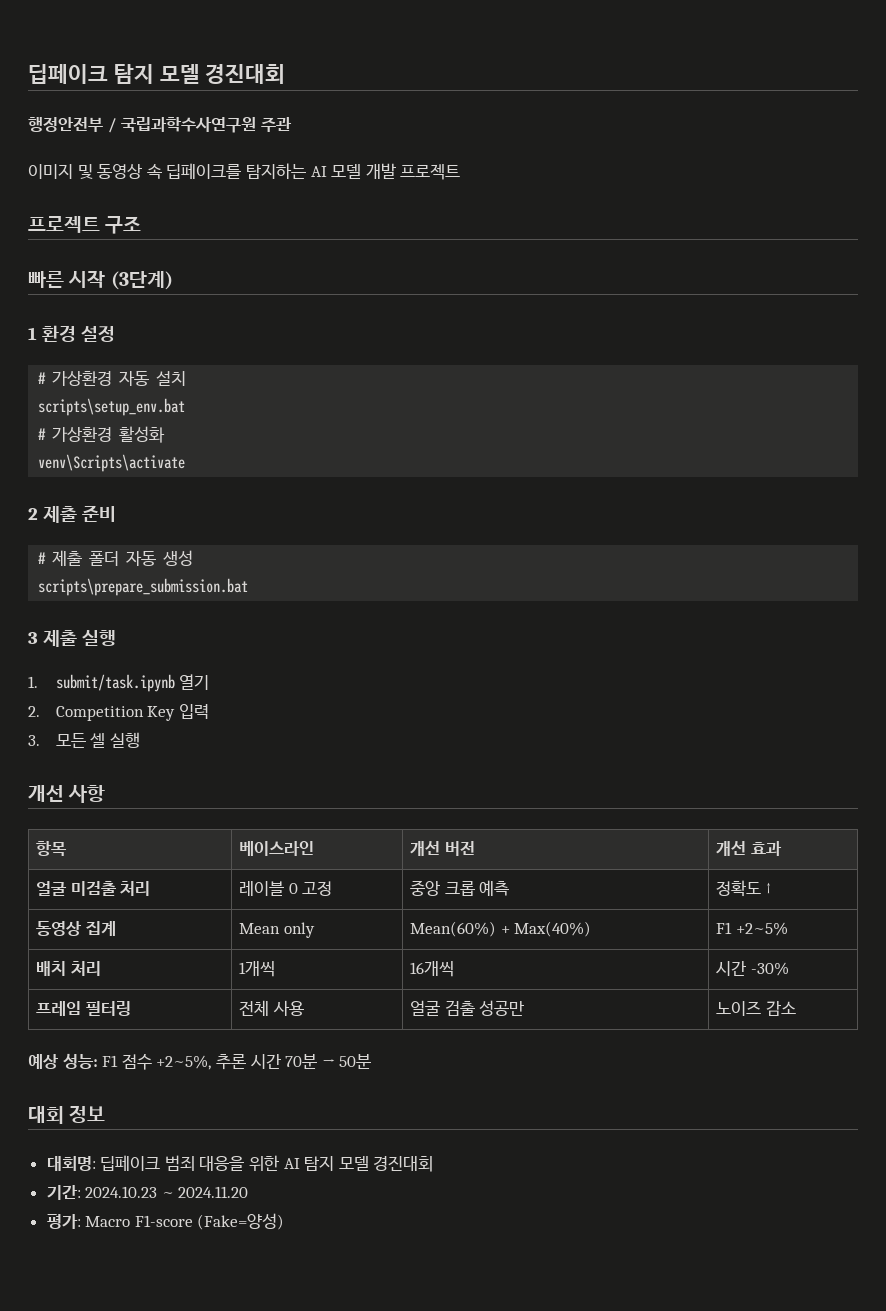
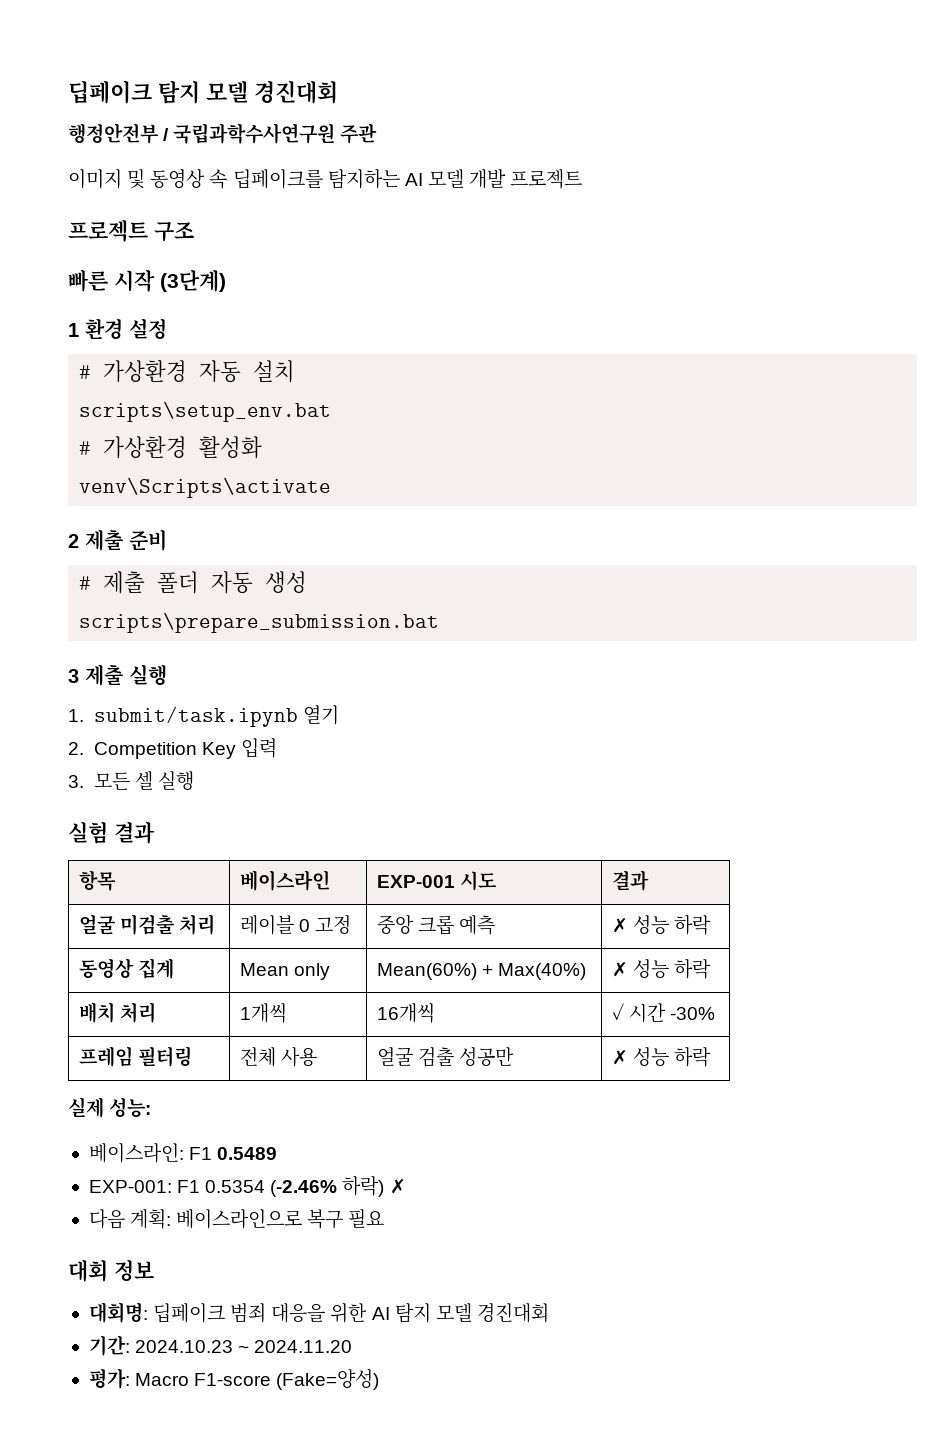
- 개선 사항
+ 실험 결과
- 항목 | 베이스라인 | 개선 버전 | 개선 효과
+ 항목 | 베이스라인 | EXP-001 시도 | 결과
- 얼굴 미검출 처리 | 레이블 0 고정 | 중앙 크롭 예측 | 정확도 ↑
+ 얼굴 미검출 처리 | 레이블 0 고정 | 중앙 크롭 예측 | ✗ 성능 하락
- 동영상 집계 | Mean only | Mean(60%) + Max(40%) | F1 +2~5%
+ 동영상 집계 | Mean only | Mean(60%) + Max(40%) | ✗ 성능 하락
- 배치 처리 | 1개씩 | 16개씩 | 시간 -30%
+ 배치 처리 | 1개씩 | 16개씩 | ✓ 시간 -30%
- 프레임 필터링 | 전체 사용 | 얼굴 검출 성공만 | 노이즈 감소
- 예상 성능: F1 점수 +2~5%, 추론 시간 70분 → 50분
+ 프레임 필터링 | 전체 사용 | 얼굴 검출 성공만 | ✗ 성능 하락
+ 실제 성능:
+ 베이스라인: F1 0.5489
+ EXP-001: F1 0.5354 (-2.46% 하락) ✗
+ 다음 계획: 베이스라인으로 복구 필요

